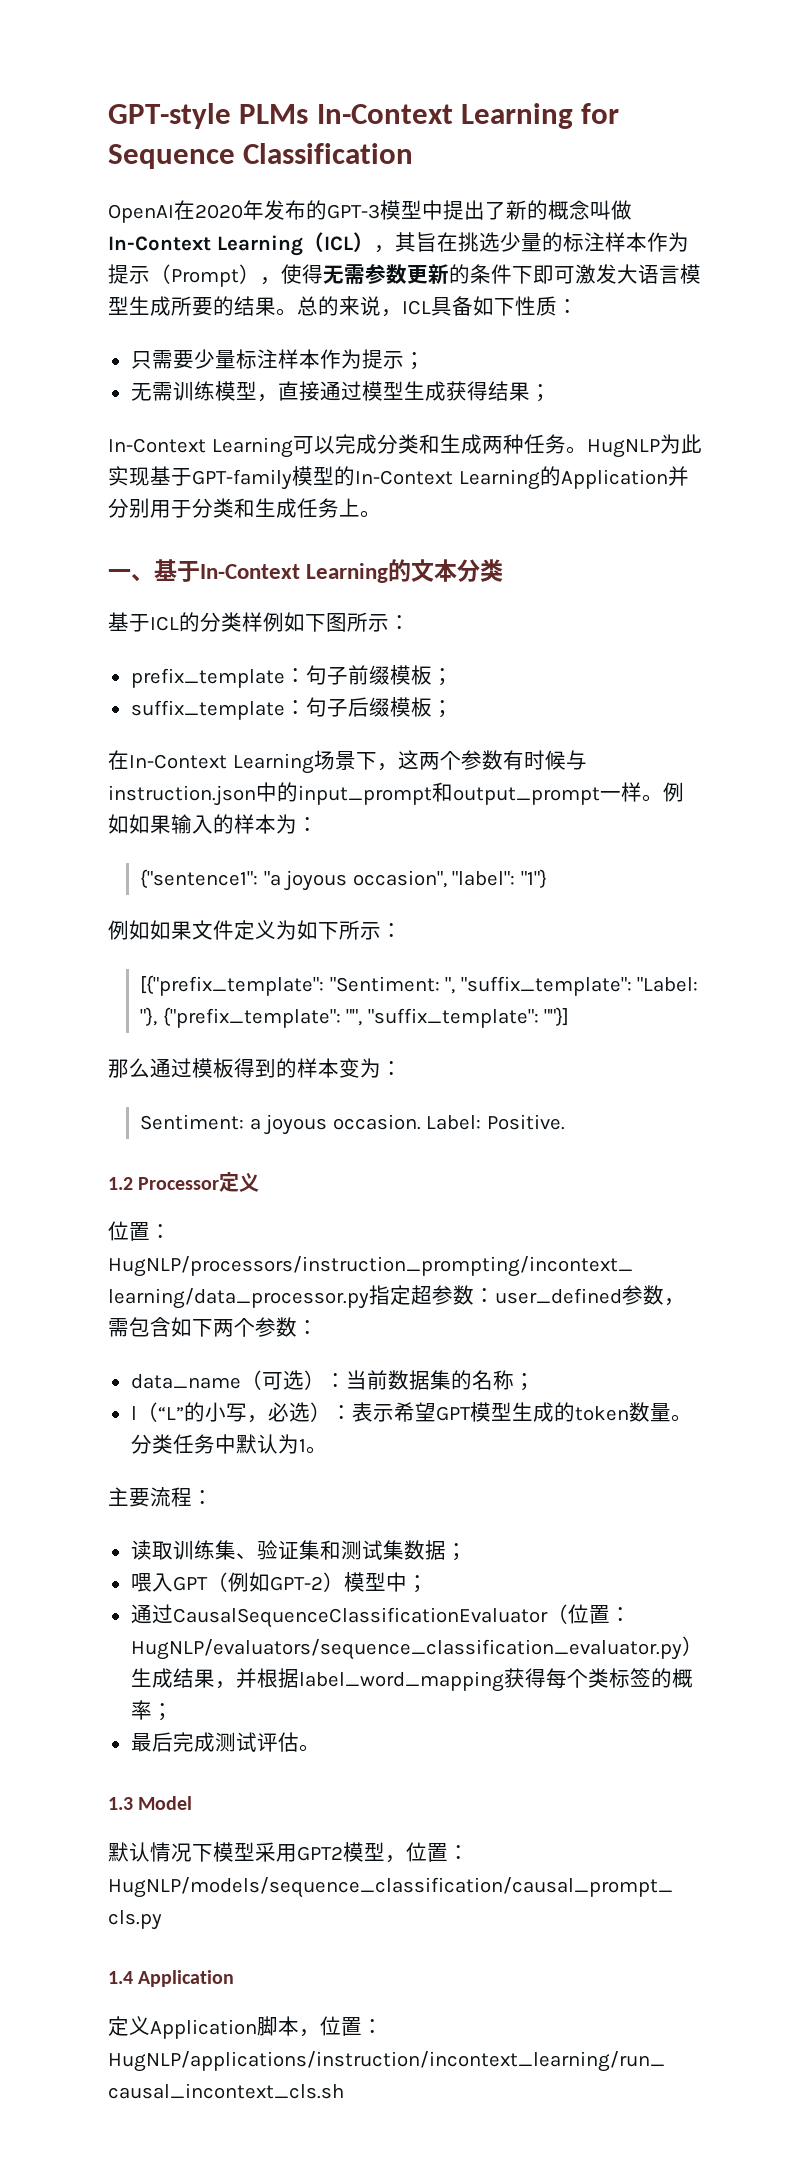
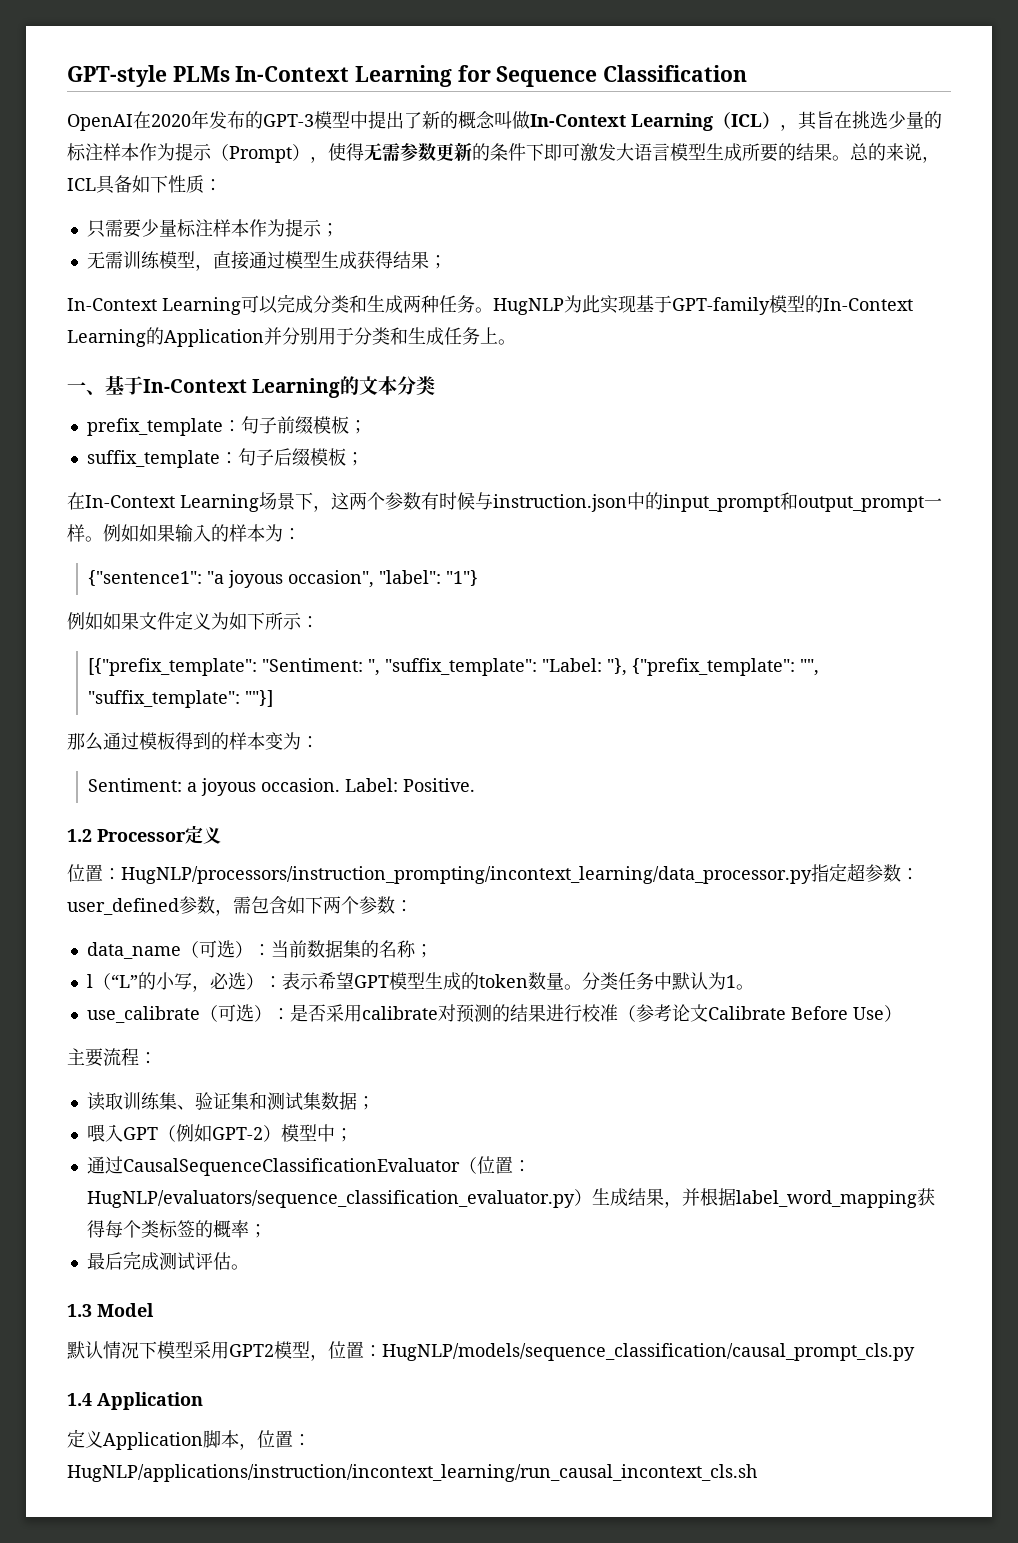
- 基于ICL的分类样例如下图所示：
+ use_calibrate（可选）：是否采用calibrate对预测的结果进行校准（参考论文Calibrate Before Use）

